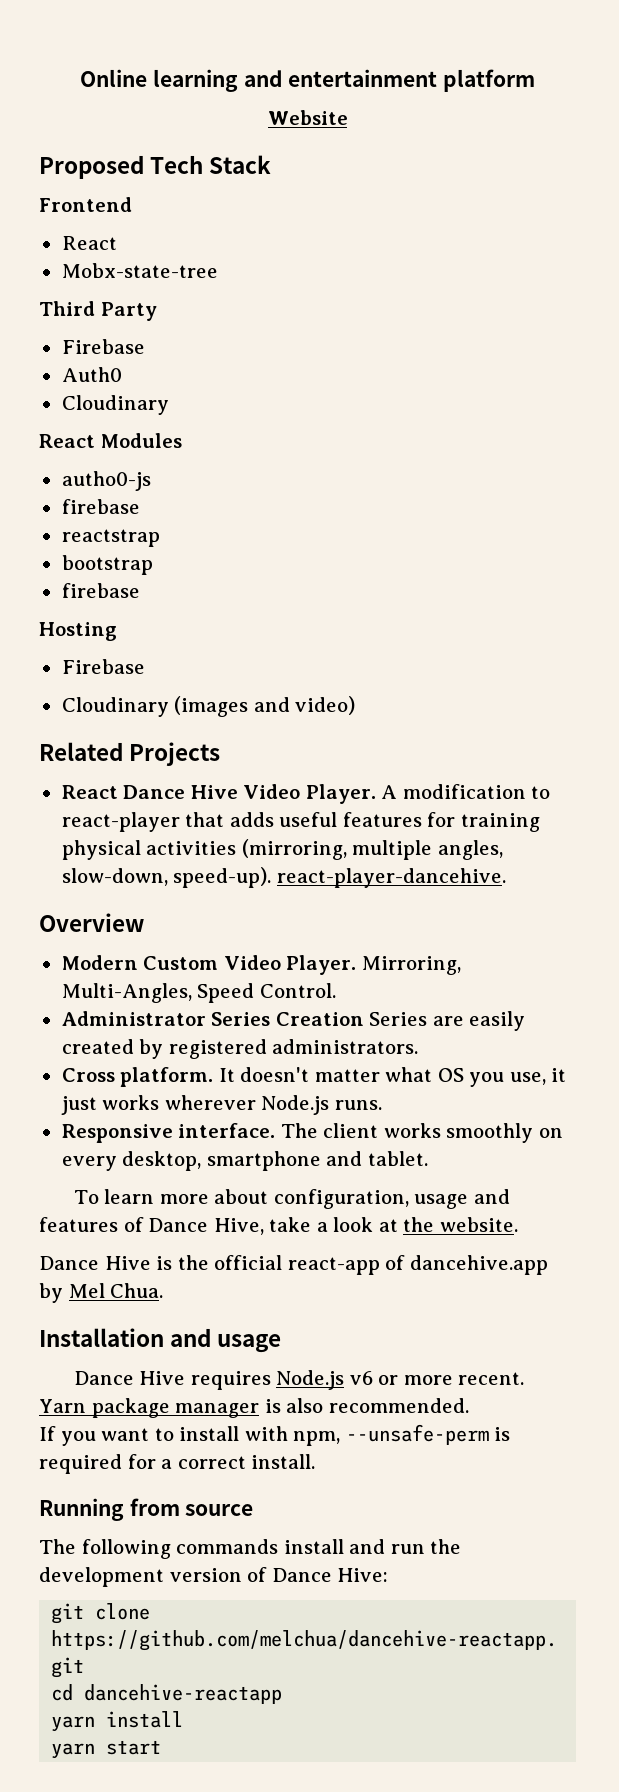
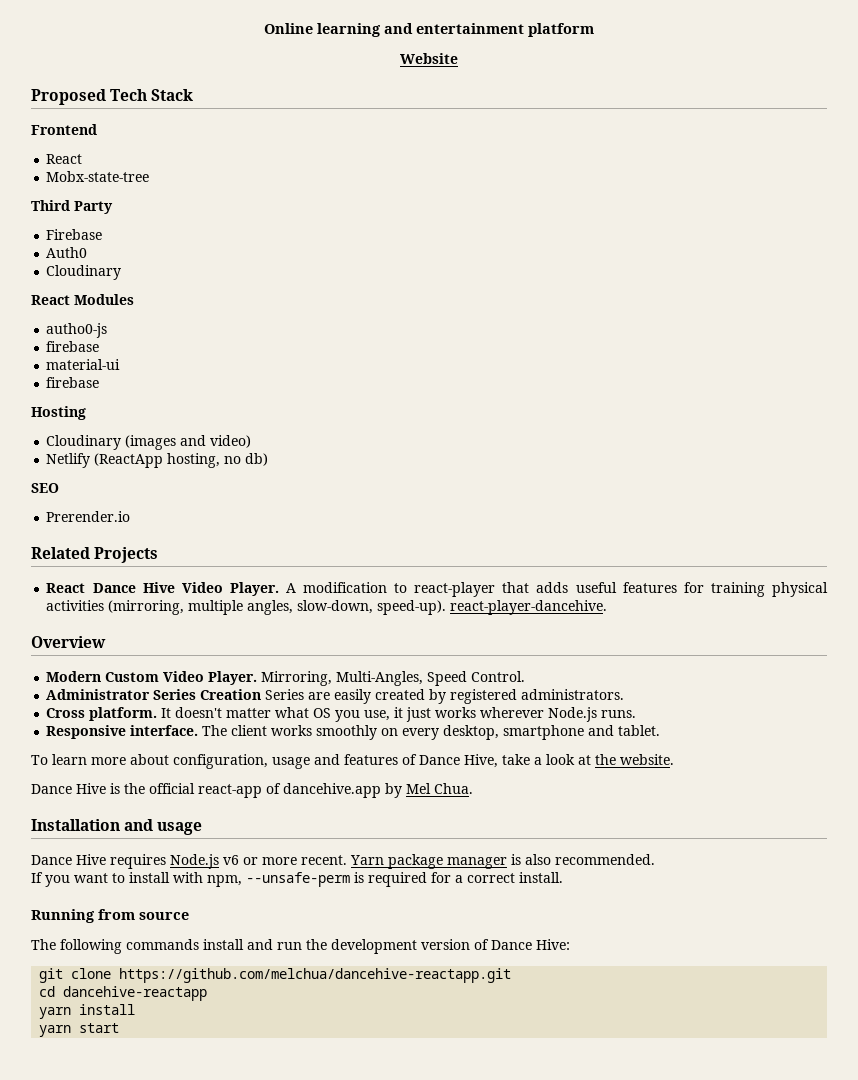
- reactstrap
- bootstrap
+ material-ui
  Hosting
- Firebase
+ Netlify (ReactApp hosting, no db)
+ SEO
+ Prerender.io

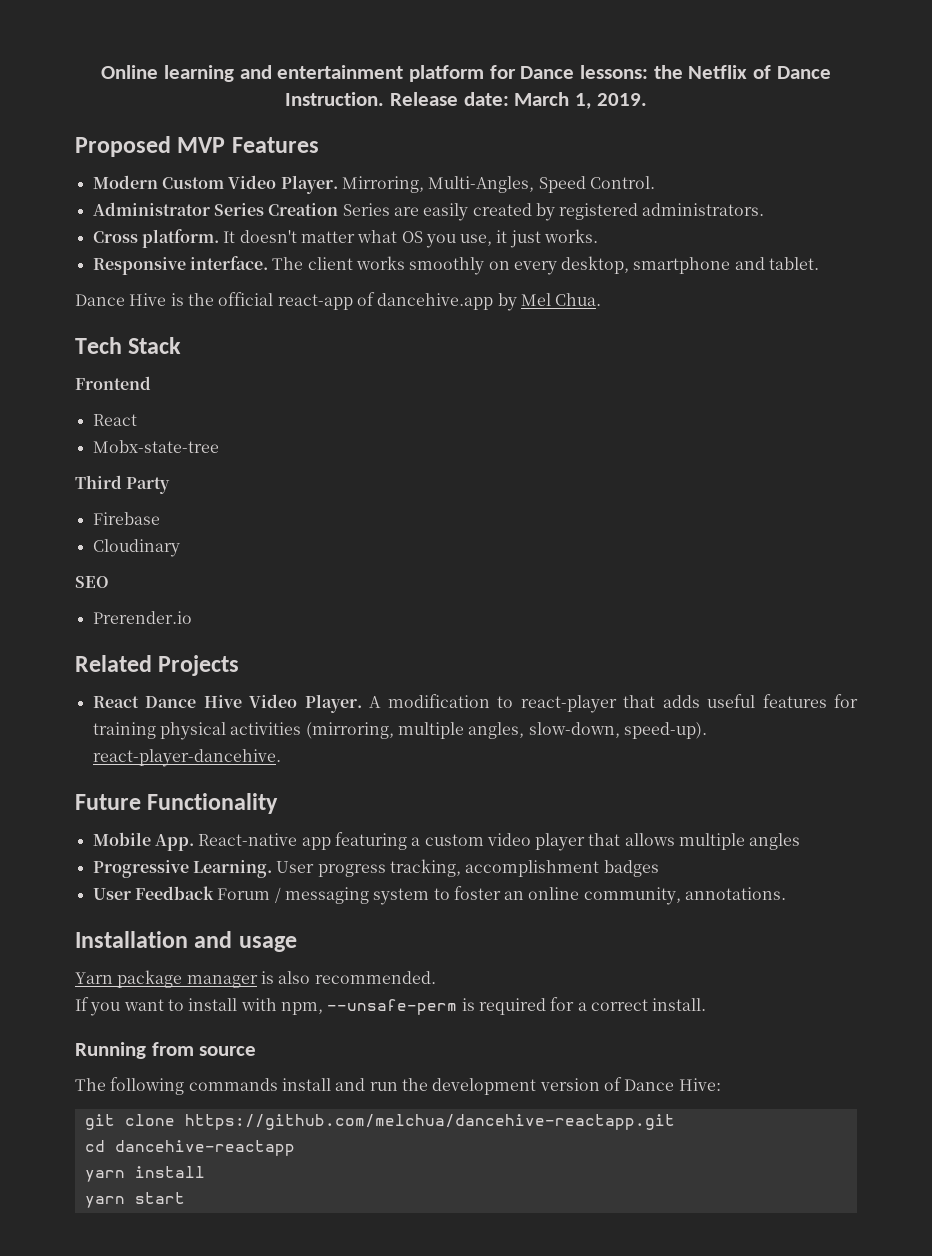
- Online learning and entertainment platform
- Website
- Proposed Tech Stack
+ Online learning and entertainment platform for Dance lessons: the Netflix of Dance Instruction. Release date: March 1, 2019.
+ Proposed MVP Features
+ Modern Custom Video Player. Mirroring, Multi-Angles, Speed Control.
+ Administrator Series Creation Series are easily created by registered administrators.
+ Cross platform. It doesn't matter what OS you use, it just works.
+ Responsive interface. The client works smoothly on every desktop, smartphone and tablet.
+ Dance Hive is the official react-app of dancehive.app by Mel Chua.
+ Tech Stack
- Auth0
  Cloudinary
- React Modules
- autho0-js
- firebase
- material-ui
- firebase
- Hosting
- Cloudinary (images and video)
- Netlify (ReactApp hosting, no db)
- Overview
- Modern Custom Video Player. Mirroring, Multi-Angles, Speed Control.
- Administrator Series Creation Series are easily created by registered administrators.
- Cross platform. It doesn't matter what OS you use, it just works wherever Node.js runs.
- Responsive interface. The client works smoothly on every desktop, smartphone and tablet.
- To learn more about configuration, usage and features of Dance Hive, take a look at the website.
- Dance Hive is the official react-app of dancehive.app by Mel Chua.
+ Future Functionality
+ Mobile App. React-native app featuring a custom video player that allows multiple angles
+ Progressive Learning. User progress tracking, accomplishment badges
+ User Feedback Forum / messaging system to foster an online community, annotations.
  Installation and usage
- Dance Hive requires Node.js v6 or more recent. Yarn package manager is also recommended.
+ Yarn package manager is also recommended.

